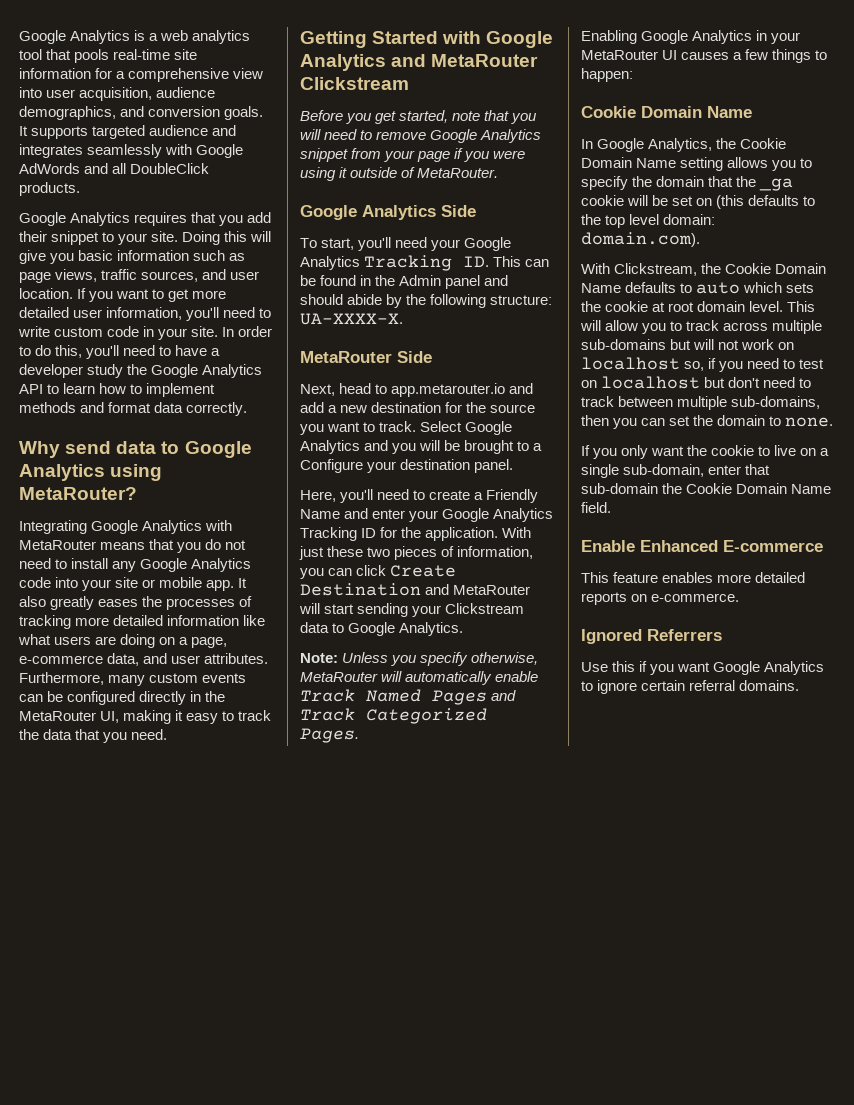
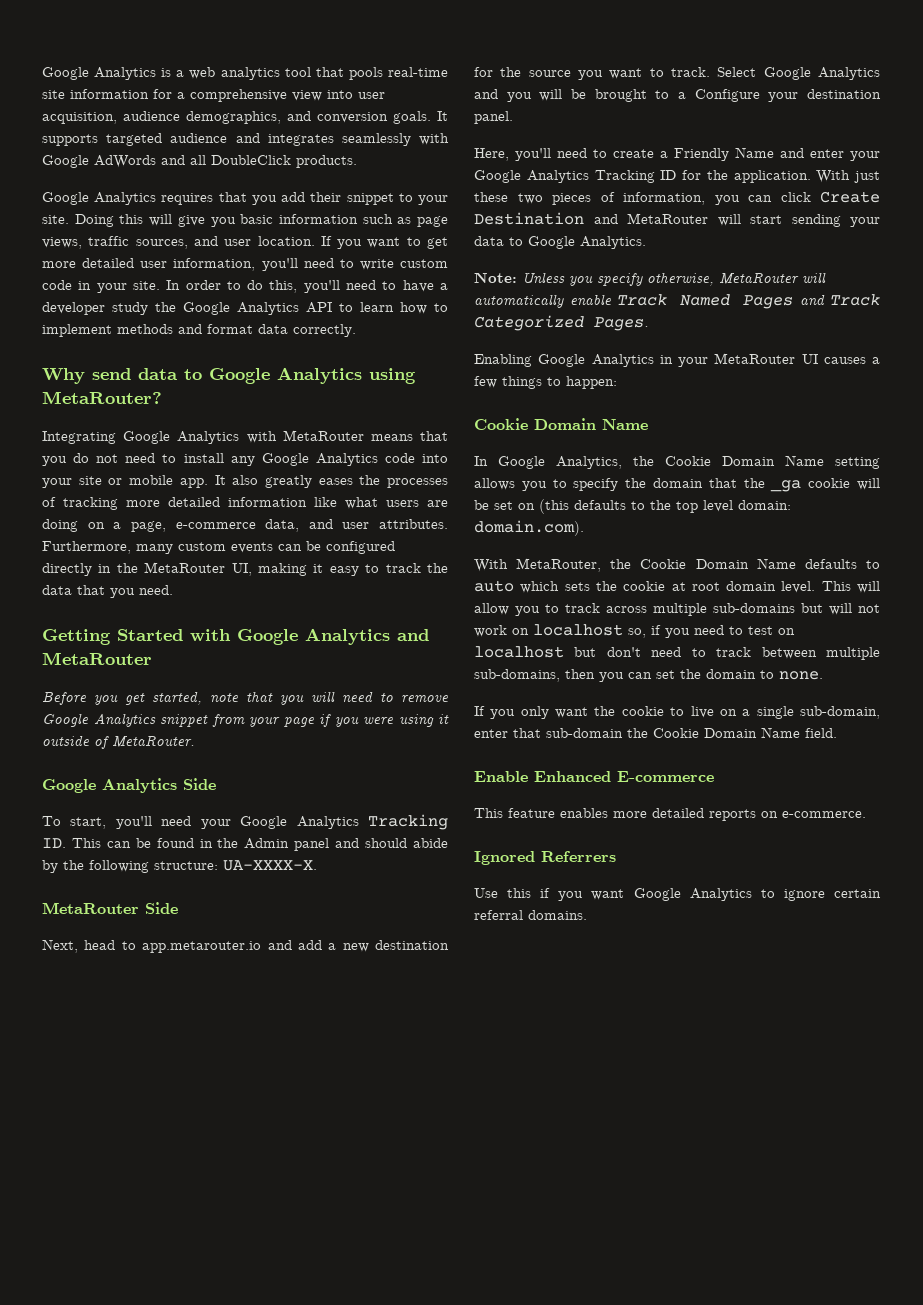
- Getting Started with Google Analytics and MetaRouter Clickstream
+ Getting Started with Google Analytics and MetaRouter
- With just these two pieces of information, you can click Create Destination and MetaRouter will start sending your Clickstream data to Google Analytics.
+ With just these two pieces of information, you can click Create Destination and MetaRouter will start sending your data to Google Analytics.
- With Clickstream, the Cookie Domain Name defaults to auto which sets the cookie at root domain level.
+ With MetaRouter, the Cookie Domain Name defaults to auto which sets the cookie at root domain level.

